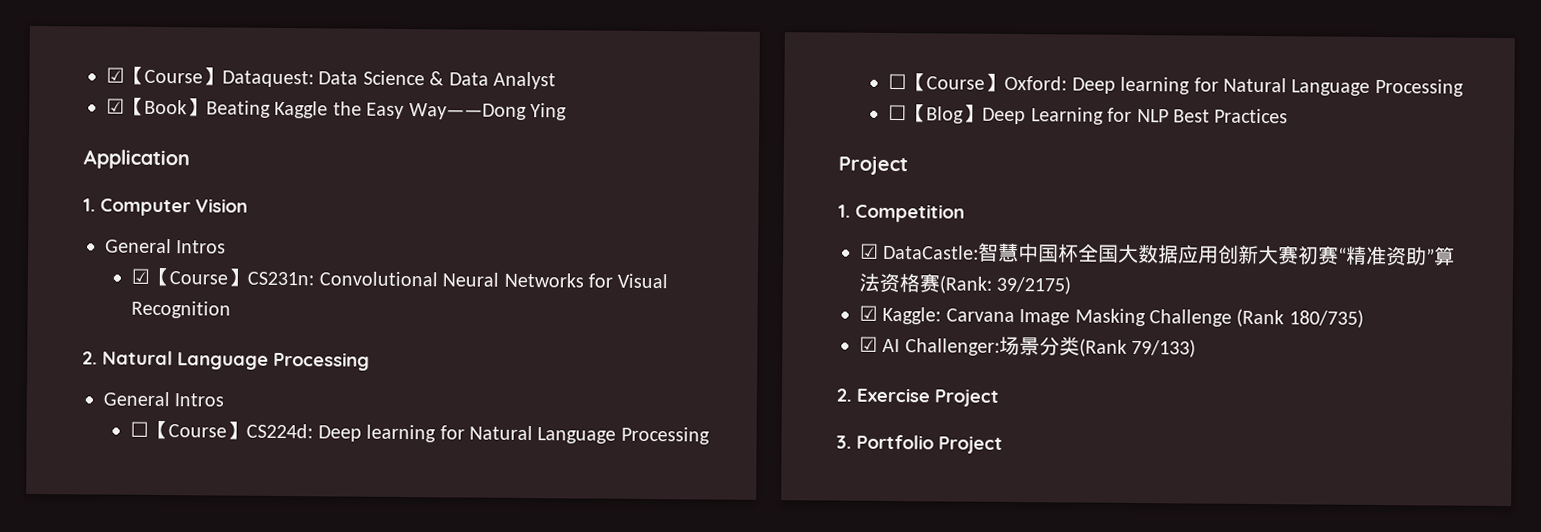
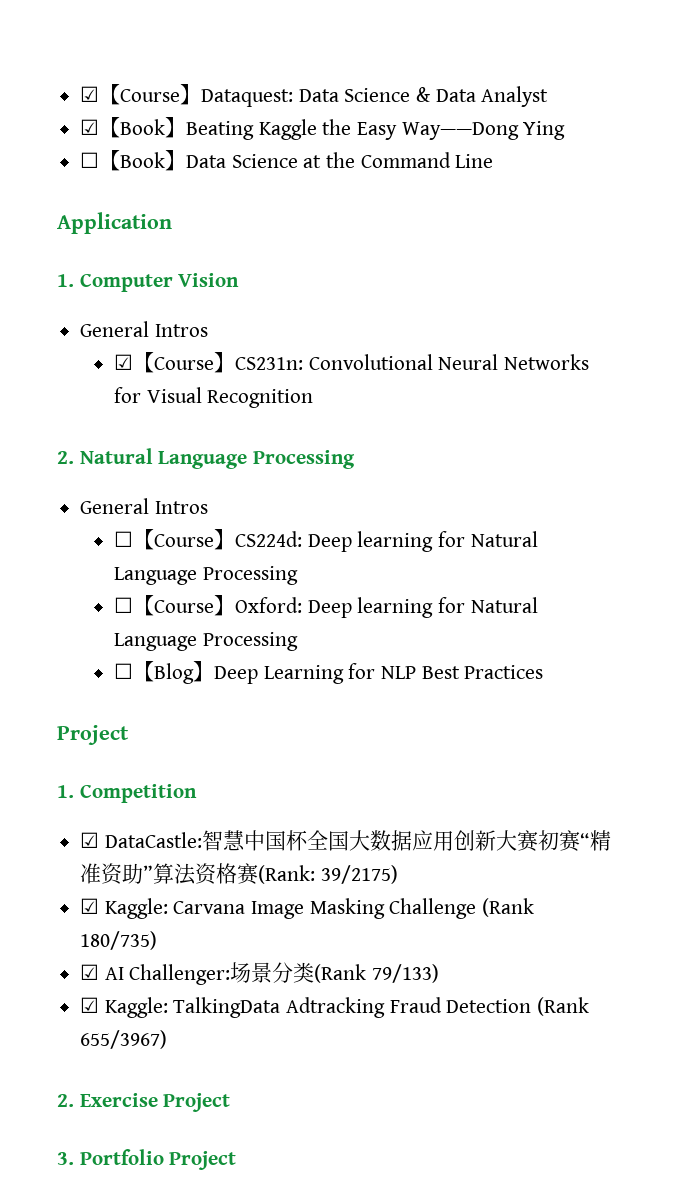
+ ☐【Book】Data Science at the Command Line
+ ☑ Kaggle: TalkingData Adtracking Fraud Detection (Rank 655/3967)

